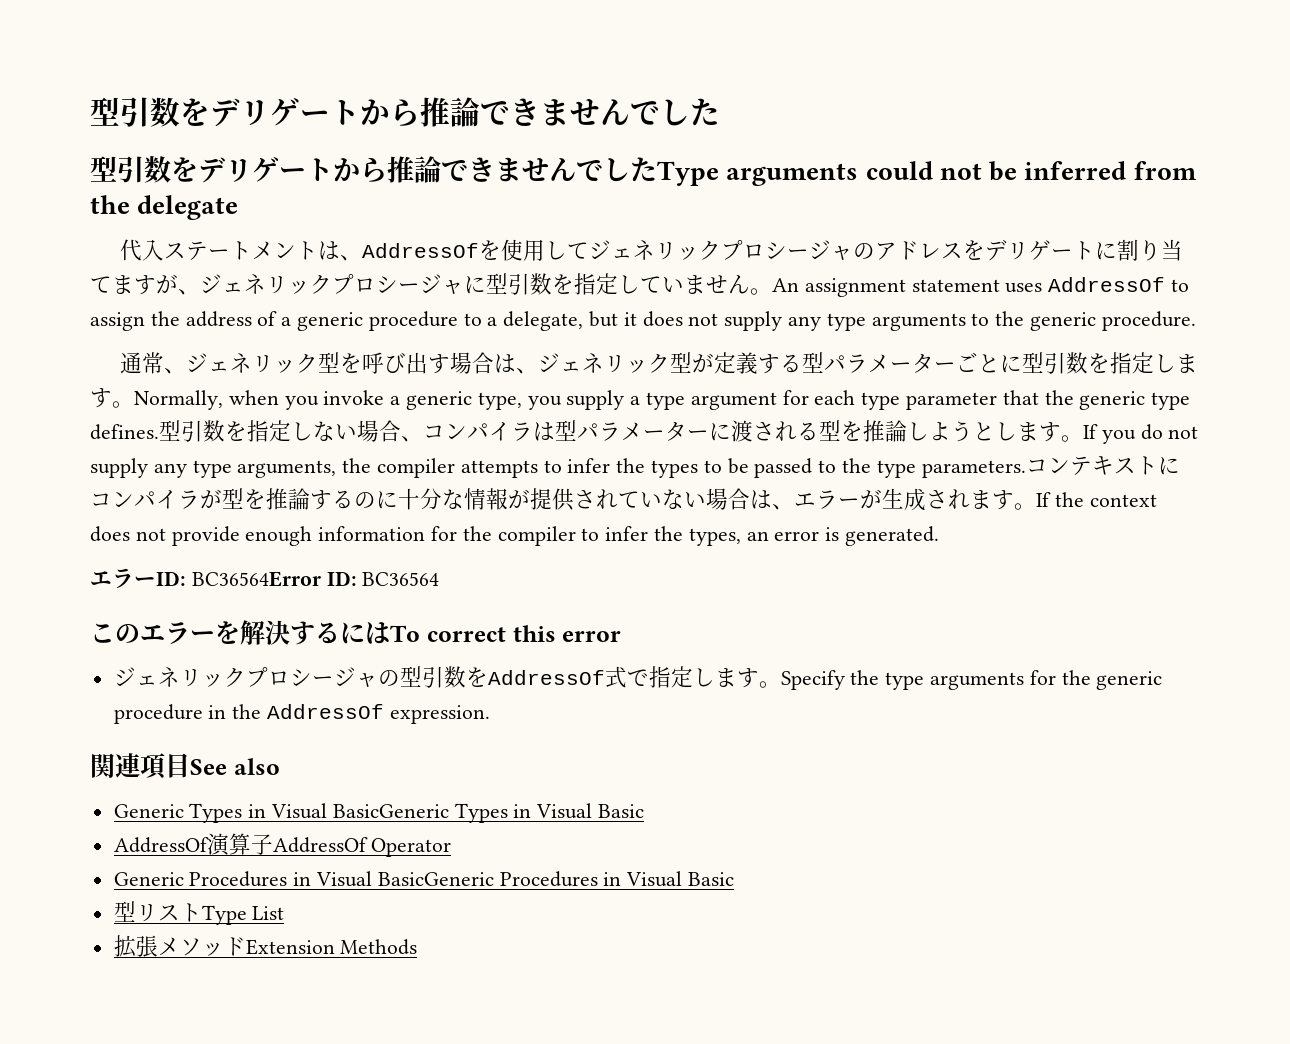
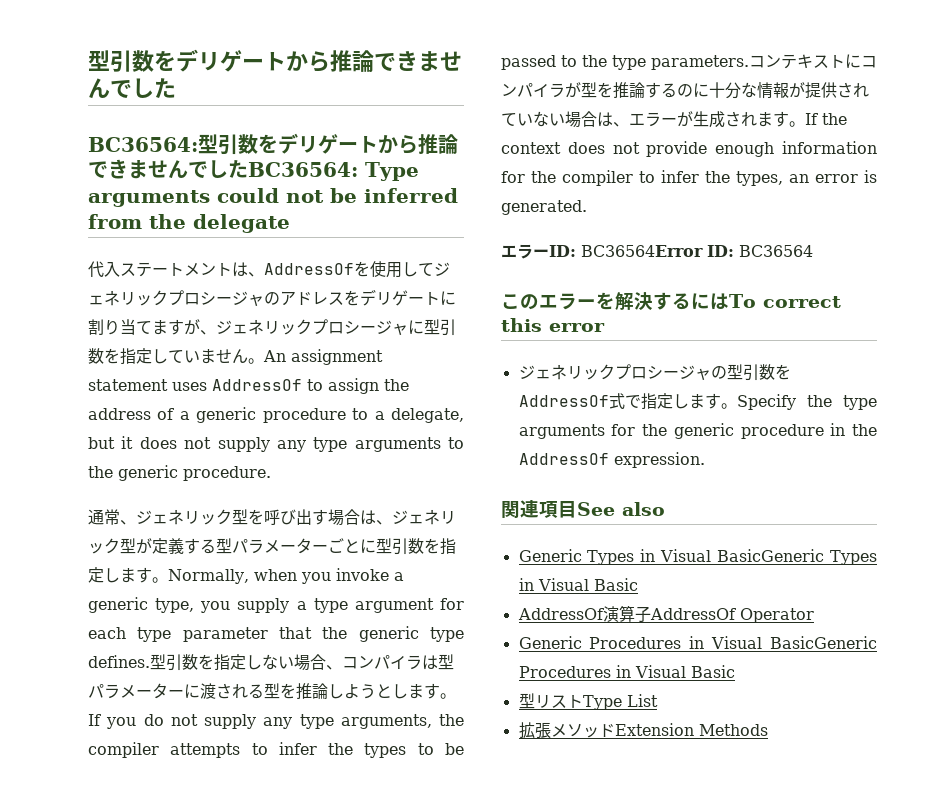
- 型引数をデリゲートから推論できませんでしたType arguments could not be inferred from the delegate
+ BC36564:型引数をデリゲートから推論できませんでしたBC36564: Type arguments could not be inferred from the delegate

